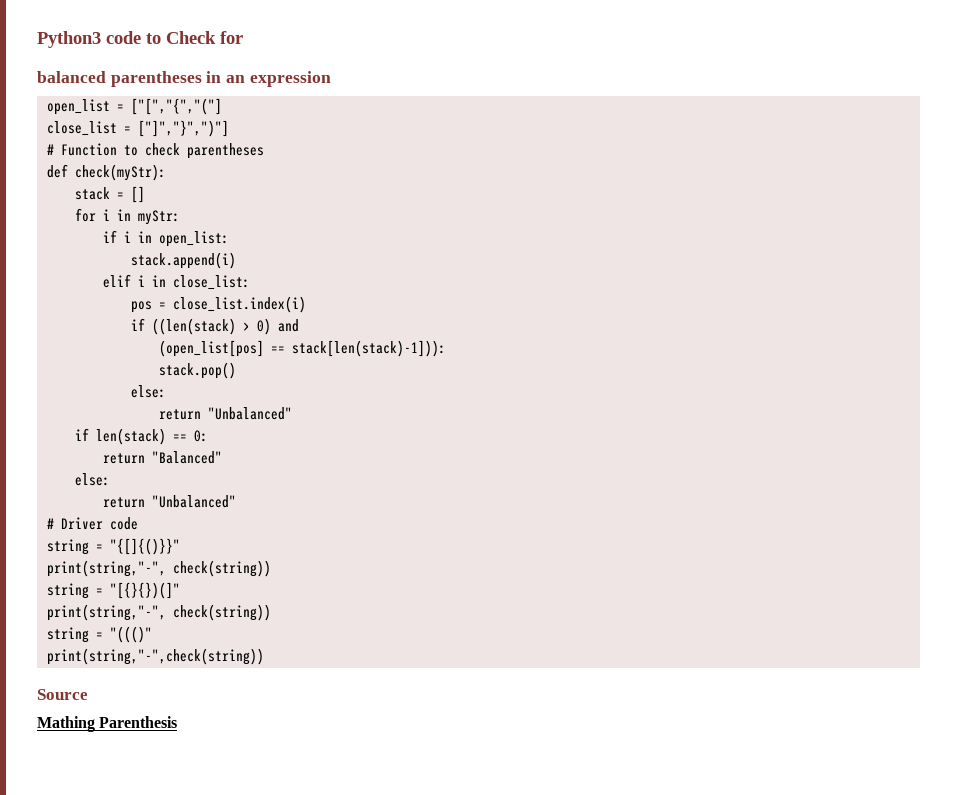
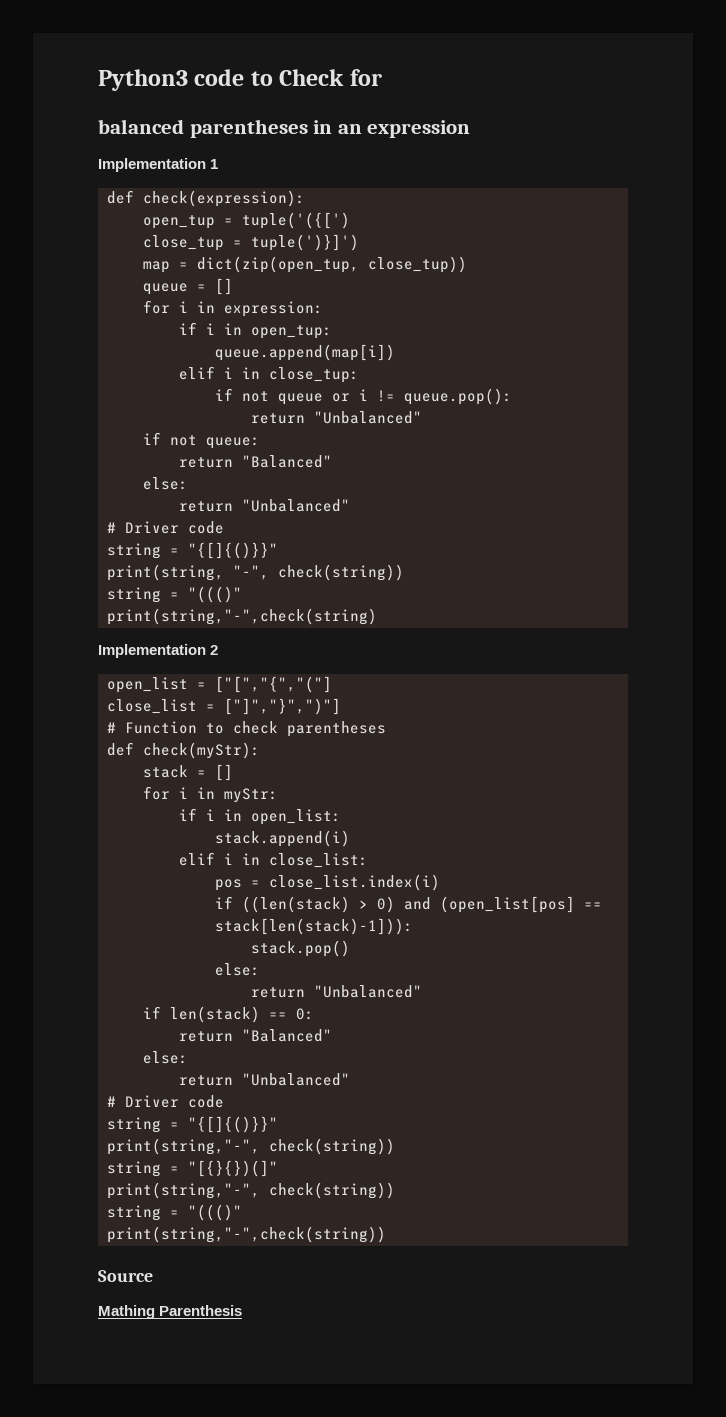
+ Implementation 1
+ def check(expression):
+ open_tup = tuple('({[')
+ close_tup = tuple(')}]')
+ map = dict(zip(open_tup, close_tup))
+ queue = []
+ for i in expression:
+ if i in open_tup:
+ queue.append(map[i])
+ elif i in close_tup:
+ if not queue or i != queue.pop():
+ return "Unbalanced"
+ if not queue:
+ return "Balanced"
+ else:
+ return "Unbalanced"
+ # Driver code
+ string = "{[]{()}}"
+ print(string, "-", check(string))
+ string = "((()"
+ print(string,"-",check(string)
+ Implementation 2
- if ((len(stack) > 0) and
- (open_list[pos] == stack[len(stack)-1])):
+ if ((len(stack) > 0) and (open_list[pos] == stack[len(stack)-1])):

